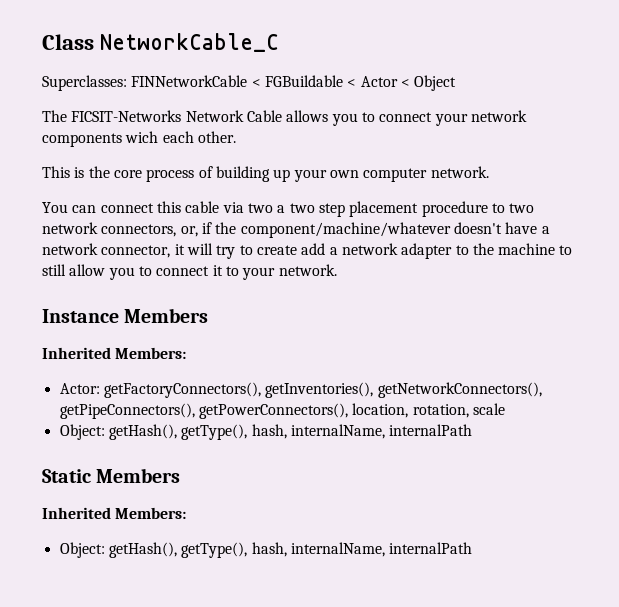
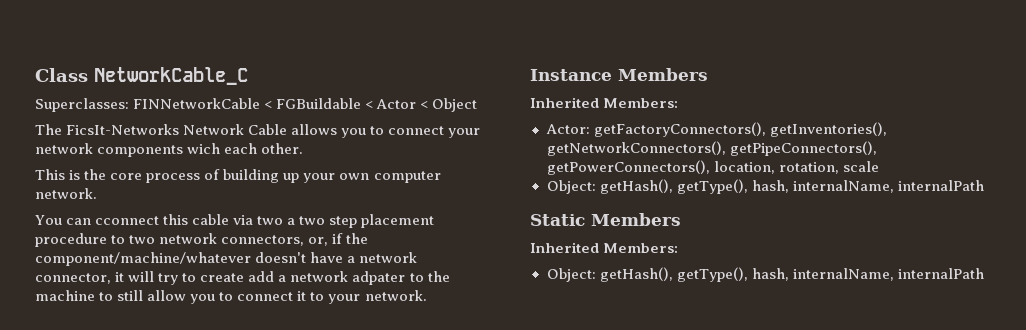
- The FICSIT-Networks Network Cable allows you to connect your network components wich each other.
+ The FicsIt-Networks Network Cable allows you to connect your network components wich each other.
- You can connect this cable via two a two step placement procedure to two network connectors, or, if the component/machine/whatever doesn't have a network connector, it will try to create add a network adapter to the machine to still allow you to connect it to your network.
+ You can cconnect this cable via two a two step placement procedure to two network connectors, or, if the component/machine/whatever doesn't have a network connector, it will try to create add a network adpater to the machine to still allow you to connect it to your network.

